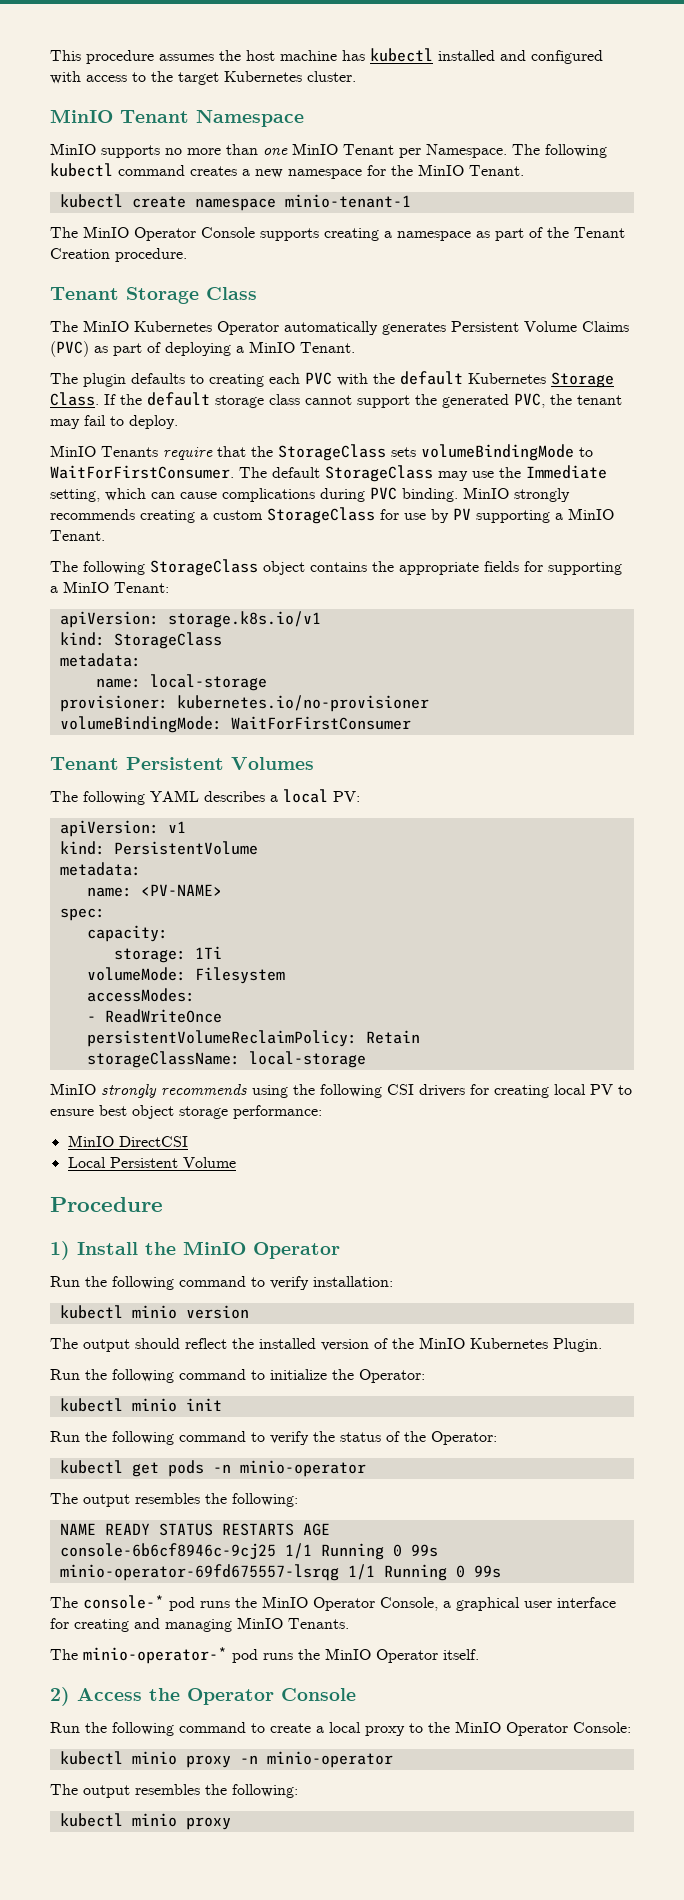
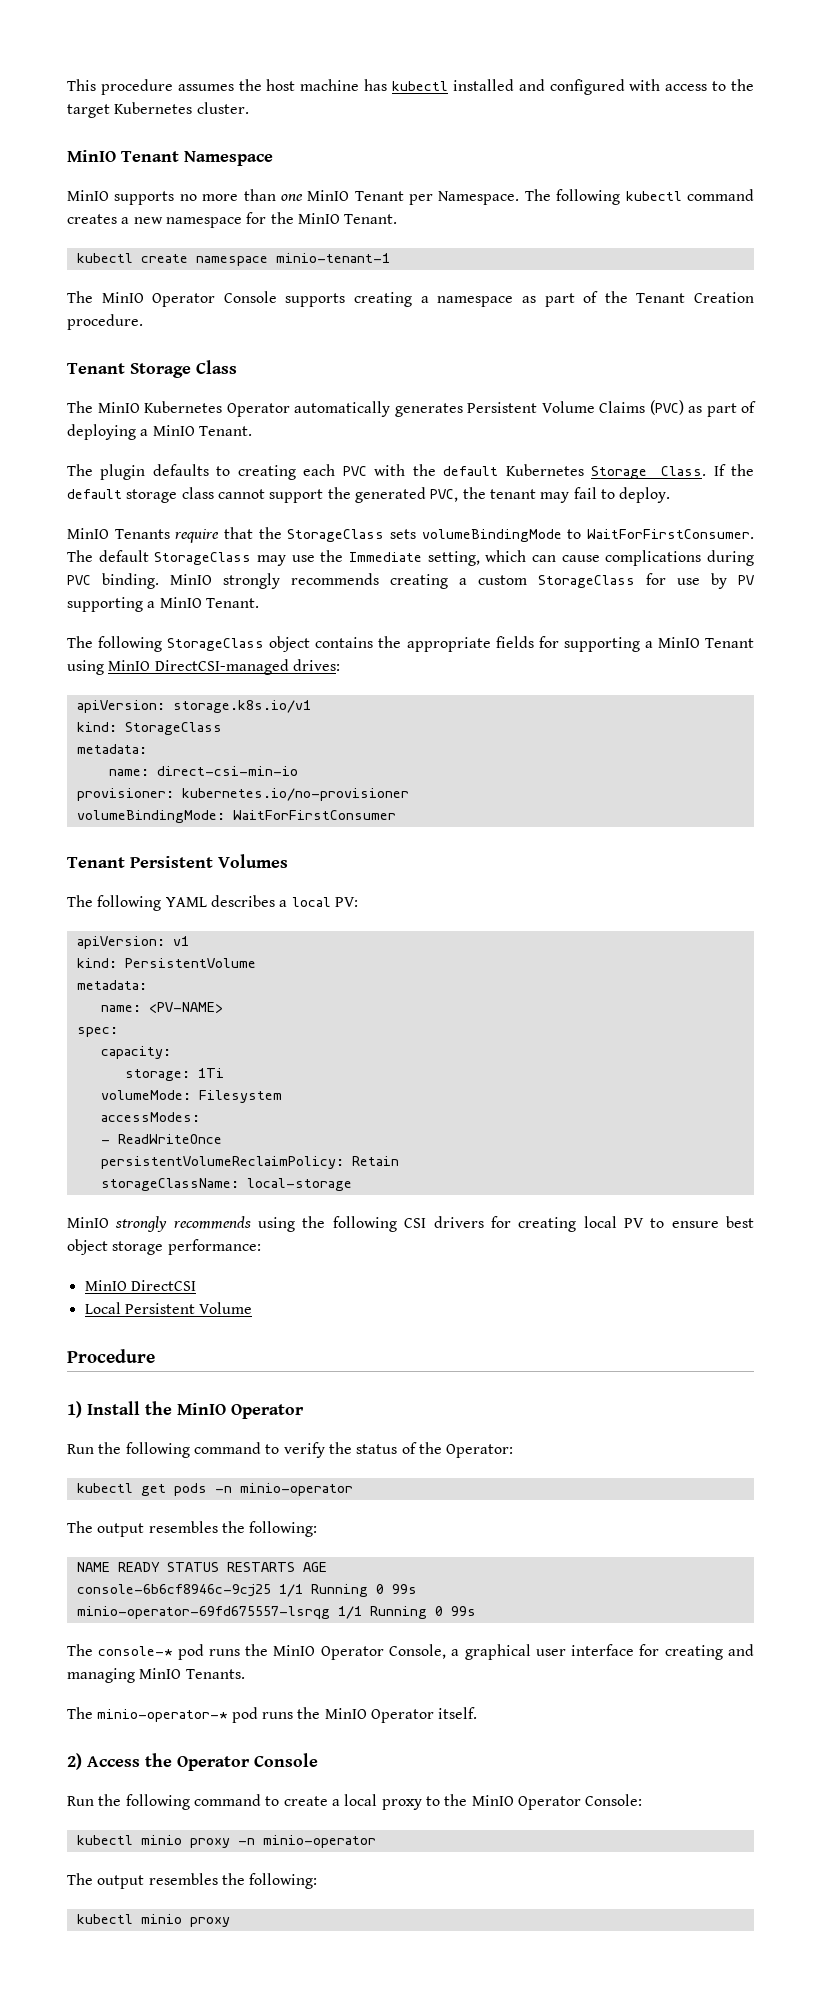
- The following StorageClass object contains the appropriate fields for supporting a MinIO Tenant:
+ The following StorageClass object contains the appropriate fields for supporting a MinIO Tenant using MinIO DirectCSI-managed drives:
- name: local-storage
+ name: direct-csi-min-io
- Run the following command to verify installation:
- kubectl minio version
- The output should reflect the installed version of the MinIO Kubernetes Plugin.
- Run the following command to initialize the Operator:
- kubectl minio init

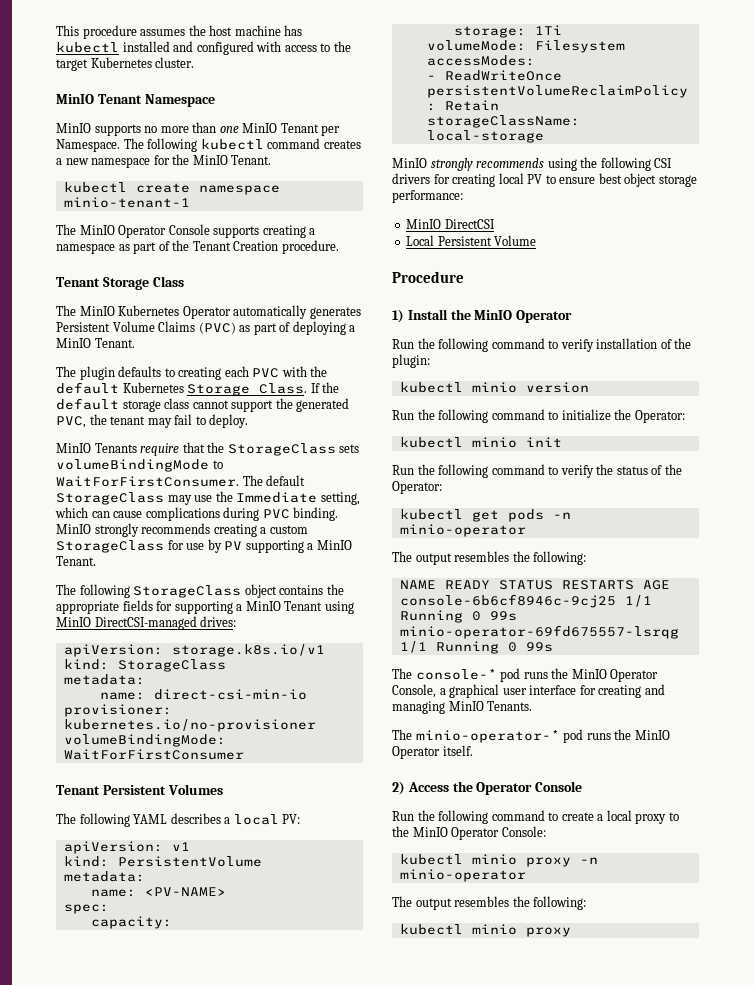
+ Run the following command to verify installation of the plugin:
+ kubectl minio version
+ Run the following command to initialize the Operator:
+ kubectl minio init

